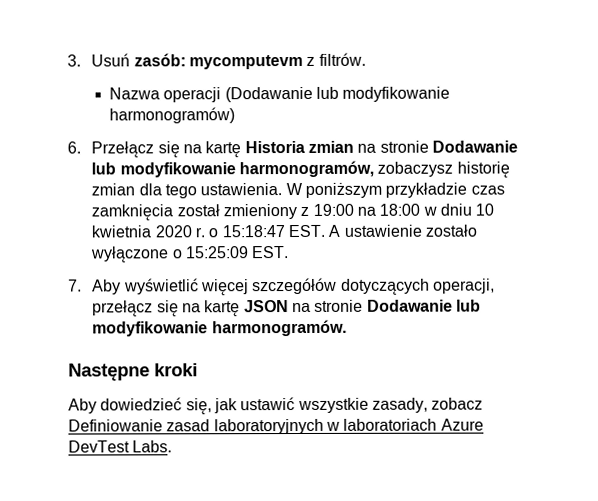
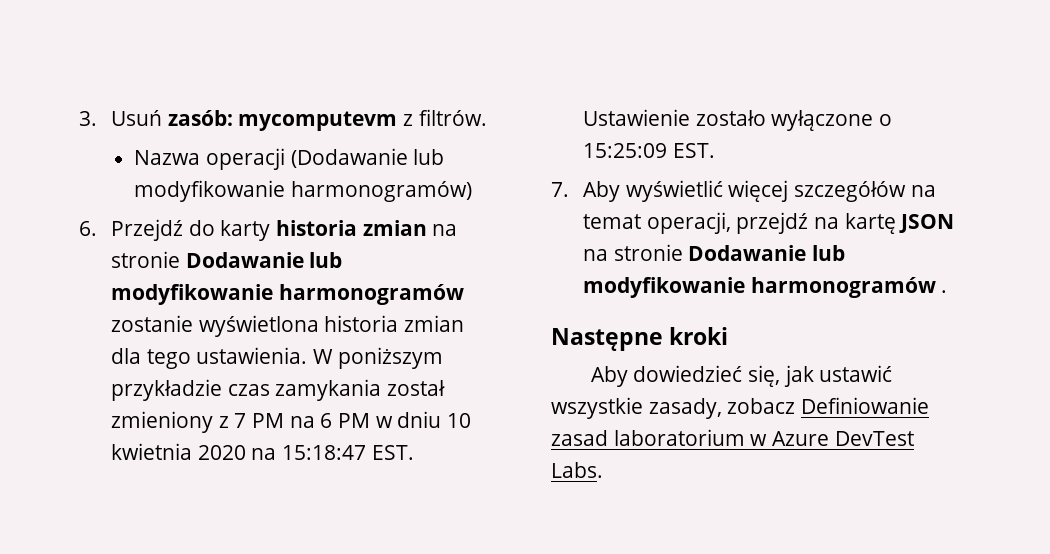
- 6. Przełącz się na kartę Historia zmian na stronie Dodawanie lub modyfikowanie harmonogramów, zobaczysz historię zmian dla tego ustawienia.
+ 6. Przejdź do karty historia zmian na stronie Dodawanie lub modyfikowanie harmonogramów zostanie wyświetlona historia zmian dla tego ustawienia.
- W poniższym przykładzie czas zamknięcia został zmieniony z 19:00 na 18:00 w dniu 10 kwietnia 2020 r. o 15:18:47 EST. A ustawienie zostało wyłączone o 15:25:09 EST.
+ W poniższym przykładzie czas zamykania został zmieniony z 7 PM na 6 PM w dniu 10 kwietnia 2020 na 15:18:47 EST. Ustawienie zostało wyłączone o 15:25:09 EST.
- 7. Aby wyświetlić więcej szczegółów dotyczących operacji, przełącz się na kartę JSON na stronie Dodawanie lub modyfikowanie harmonogramów.
+ 7. Aby wyświetlić więcej szczegółów na temat operacji, przejdź na kartę JSON na stronie Dodawanie lub modyfikowanie harmonogramów .
- Aby dowiedzieć się, jak ustawić wszystkie zasady, zobacz Definiowanie zasad laboratoryjnych w laboratoriach Azure DevTest Labs.
+ Aby dowiedzieć się, jak ustawić wszystkie zasady, zobacz Definiowanie zasad laboratorium w Azure DevTest Labs.

